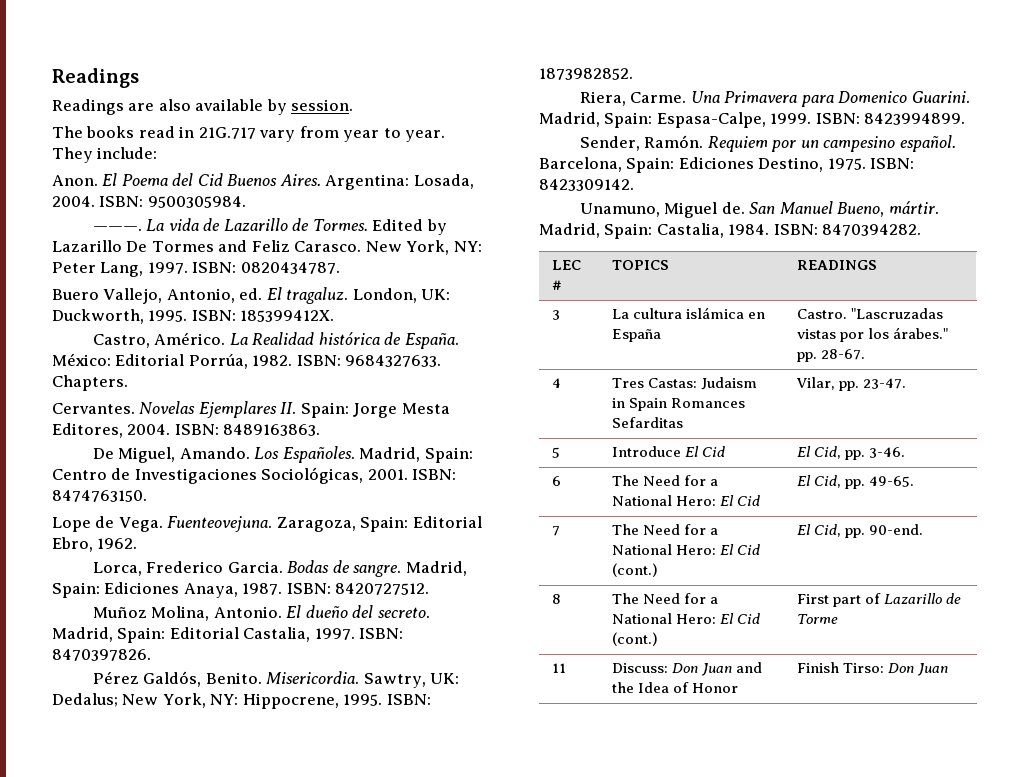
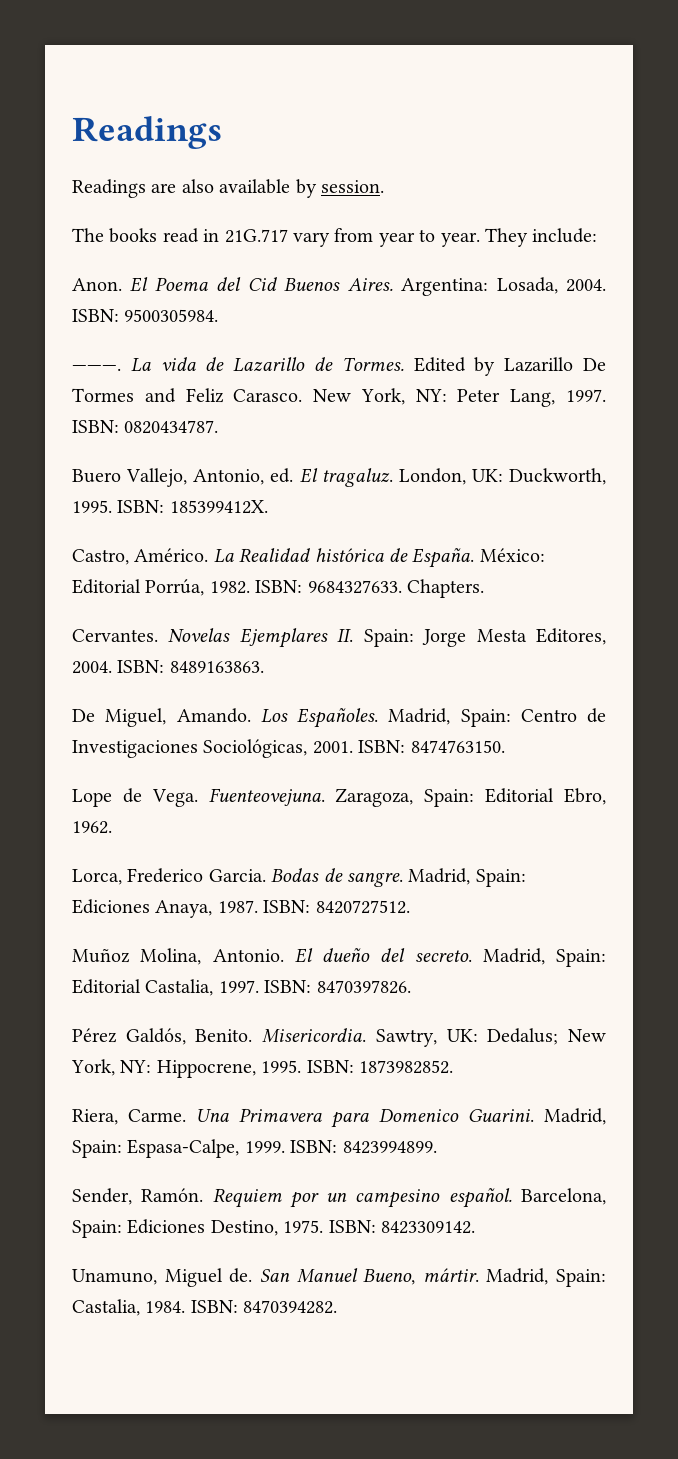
- LEC # | TOPICS | READINGS
- 3 | La cultura islámica en España | Castro. "Lascruzadas vistas por los árabes." pp. 28-67.
- 4 | Tres Castas: Judaism in Spain Romances Sefarditas | Vilar, pp. 23-47.
- 5 | Introduce El Cid | El Cid, pp. 3-46.
- 6 | The Need for a National Hero: El Cid | El Cid, pp. 49-65.
- 7 | The Need for a National Hero: El Cid (cont.) | El Cid, pp. 90-end.
- 8 | The Need for a National Hero: El Cid (cont.) | First part of Lazarillo de Torme
- 11 | Discuss: Don Juan and the Idea of Honor | Finish Tirso: Don Juan

